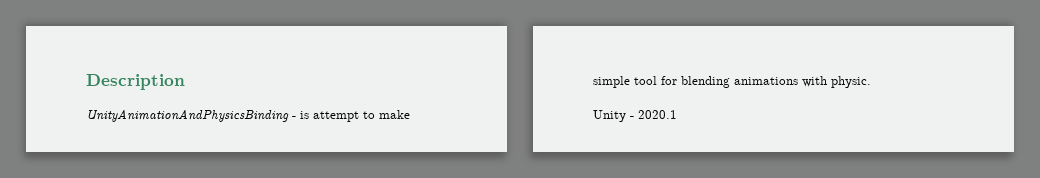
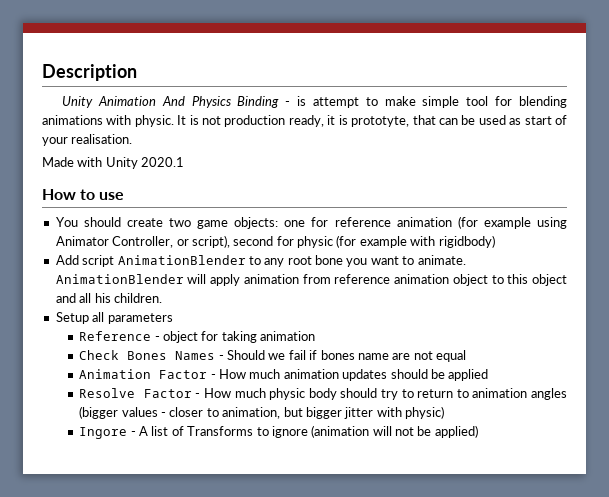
- UnityAnimationAndPhysicsBinding - is attempt to make simple tool for blending animations with physic.
- Unity - 2020.1
+ Unity Animation And Physics Binding - is attempt to make simple tool for blending animations with physic. It is not production ready, it is prototyte, that can be used as start of your realisation.
+ Made with Unity 2020.1
+ How to use
+ You should create two game objects: one for reference animation (for example using Animator Controller, or script), second for physic (for example with rigidbody)
+ Add script AnimationBlender to any root bone you want to animate. AnimationBlender will apply animation from reference animation object to this object and all his children.
+ Setup all parameters
+ Reference - object for taking animation
+ Check Bones Names - Should we fail if bones name are not equal
+ Animation Factor - How much animation updates should be applied
+ Resolve Factor - How much physic body should try to return to animation angles (bigger values - closer to animation, but bigger jitter with physic)
+ Ingore - A list of Transforms to ignore (animation will not be applied)

